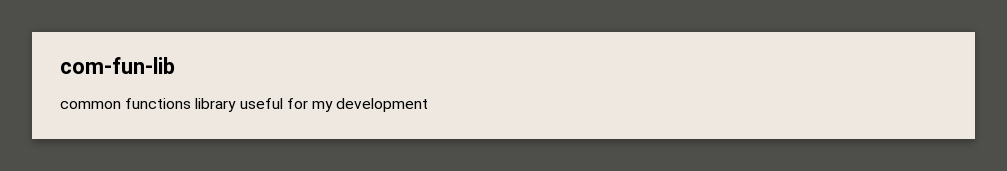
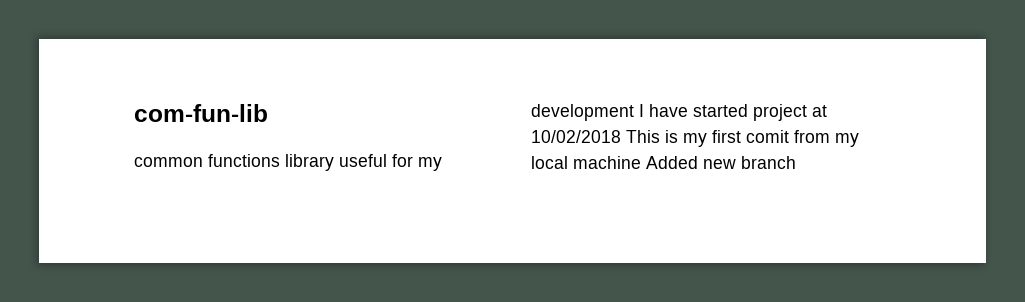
- common functions library useful for my development
+ common functions library useful for my development I have started project at 10/02/2018 This is my first comit from my local machine Added new branch

